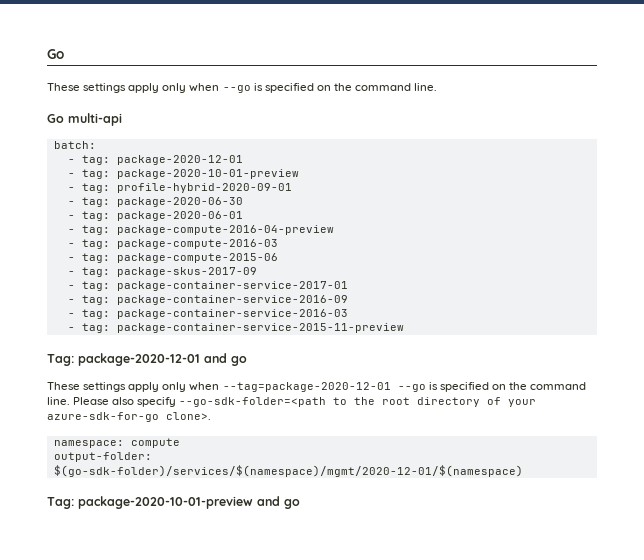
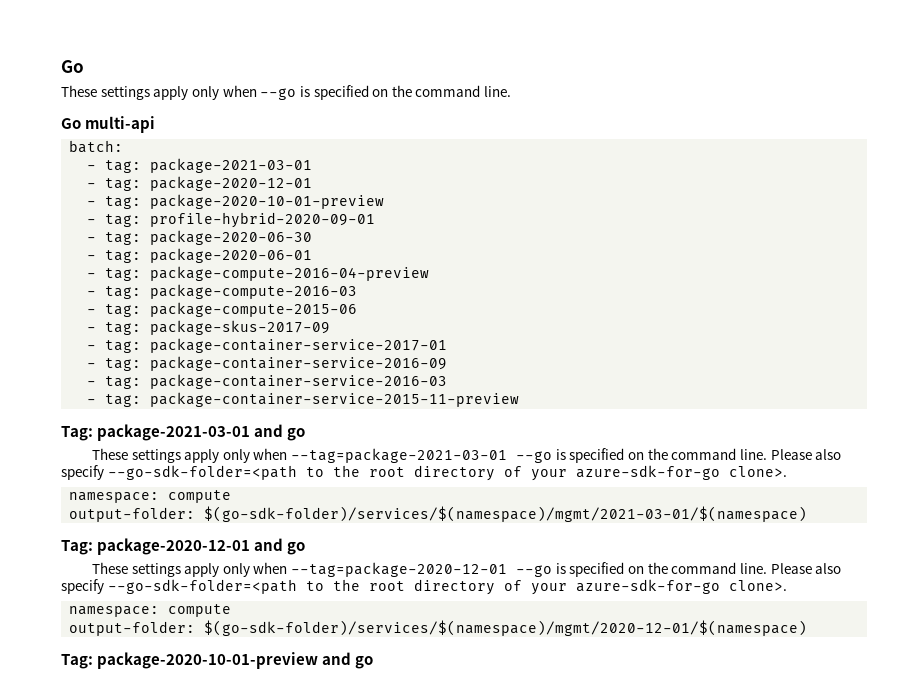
+ - tag: package-2021-03-01
+ Tag: package-2021-03-01 and go
+ These settings apply only when --tag=package-2021-03-01 --go is specified on the command line. Please also specify --go-sdk-folder=<path to the root directory of your azure-sdk-for-go clone>.
+ namespace: compute
+ output-folder: $(go-sdk-folder)/services/$(namespace)/mgmt/2021-03-01/$(namespace)

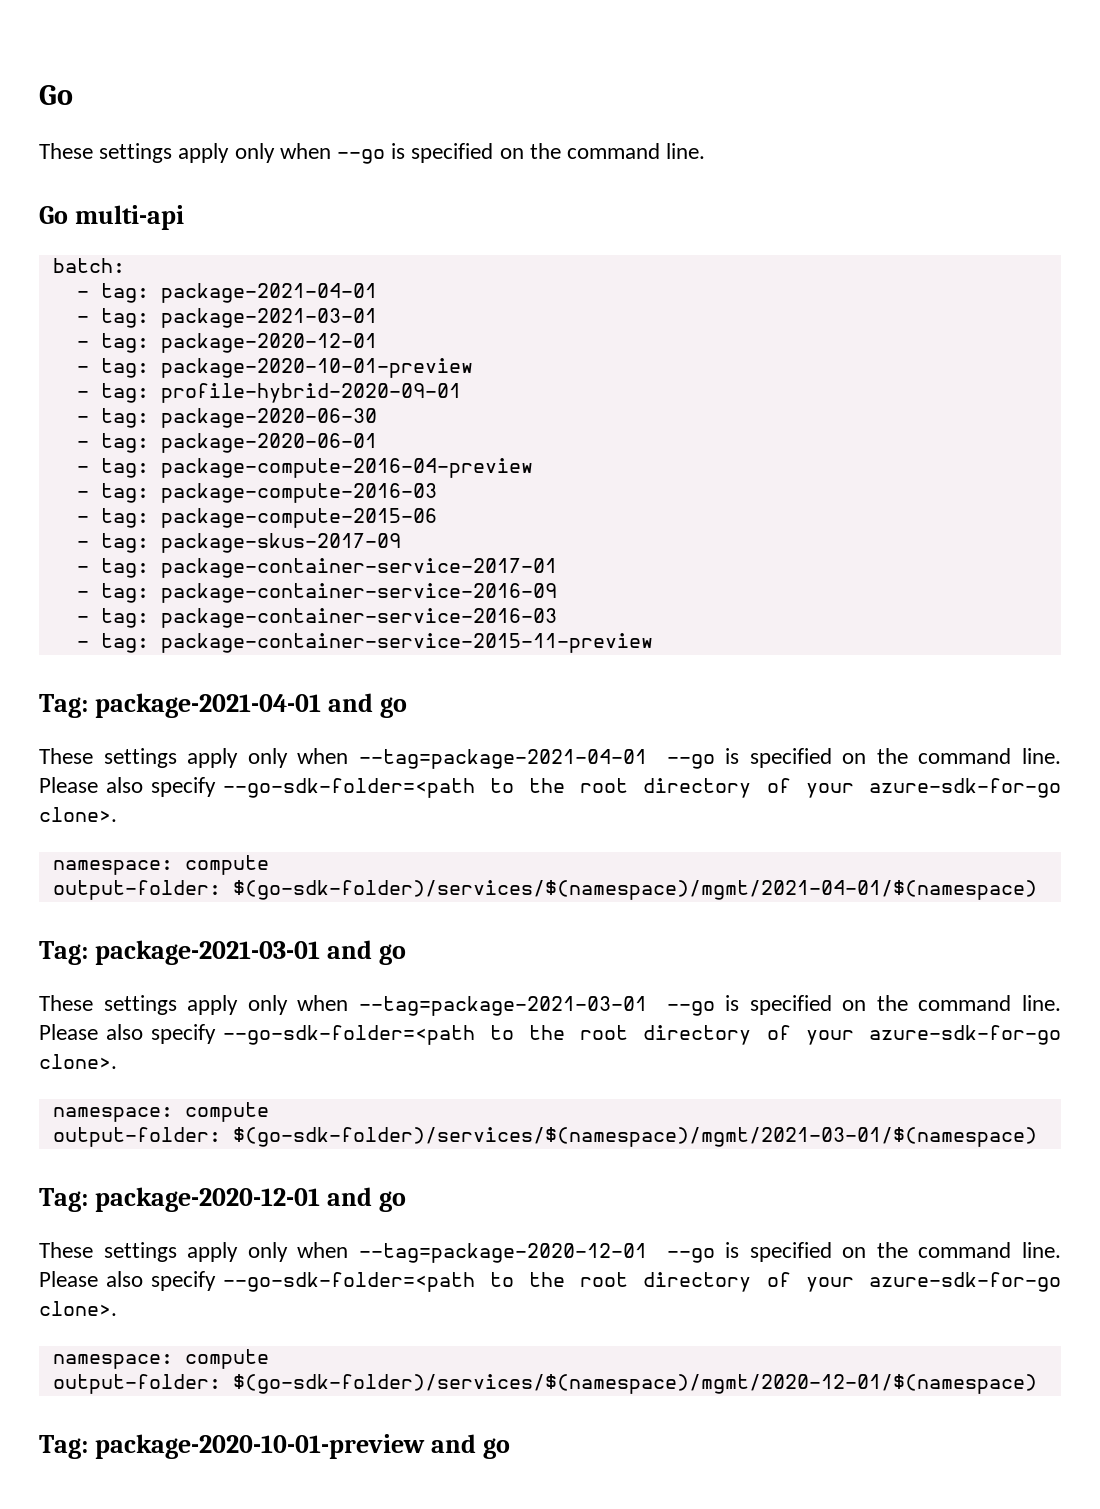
+ - tag: package-2021-04-01
+ Tag: package-2021-04-01 and go
+ These settings apply only when --tag=package-2021-04-01 --go is specified on the command line. Please also specify --go-sdk-folder=<path to the root directory of your azure-sdk-for-go clone>.
+ namespace: compute
+ output-folder: $(go-sdk-folder)/services/$(namespace)/mgmt/2021-04-01/$(namespace)

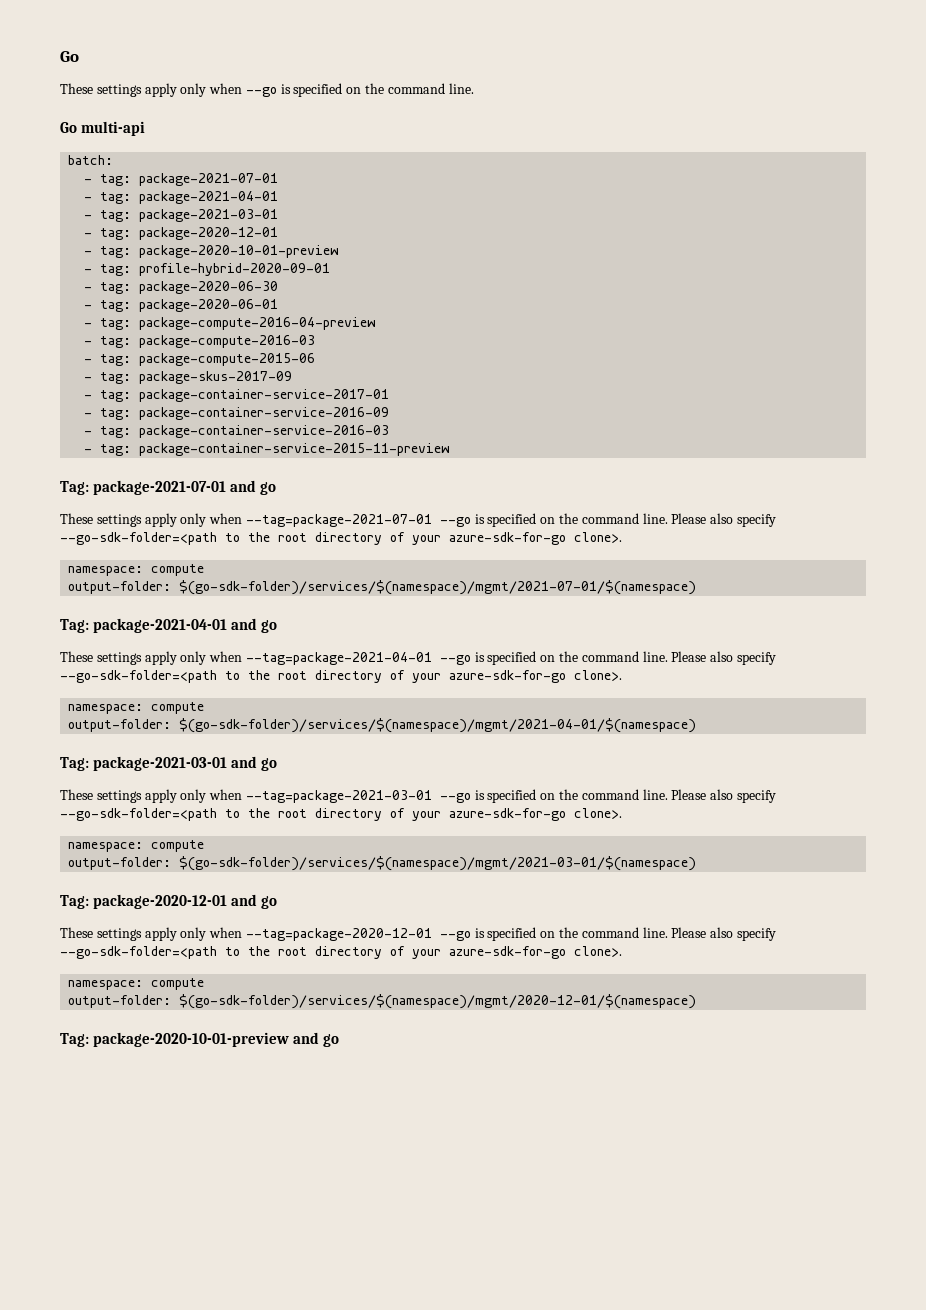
+ - tag: package-2021-07-01
+ Tag: package-2021-07-01 and go
+ These settings apply only when --tag=package-2021-07-01 --go is specified on the command line. Please also specify --go-sdk-folder=<path to the root directory of your azure-sdk-for-go clone>.
+ namespace: compute
+ output-folder: $(go-sdk-folder)/services/$(namespace)/mgmt/2021-07-01/$(namespace)

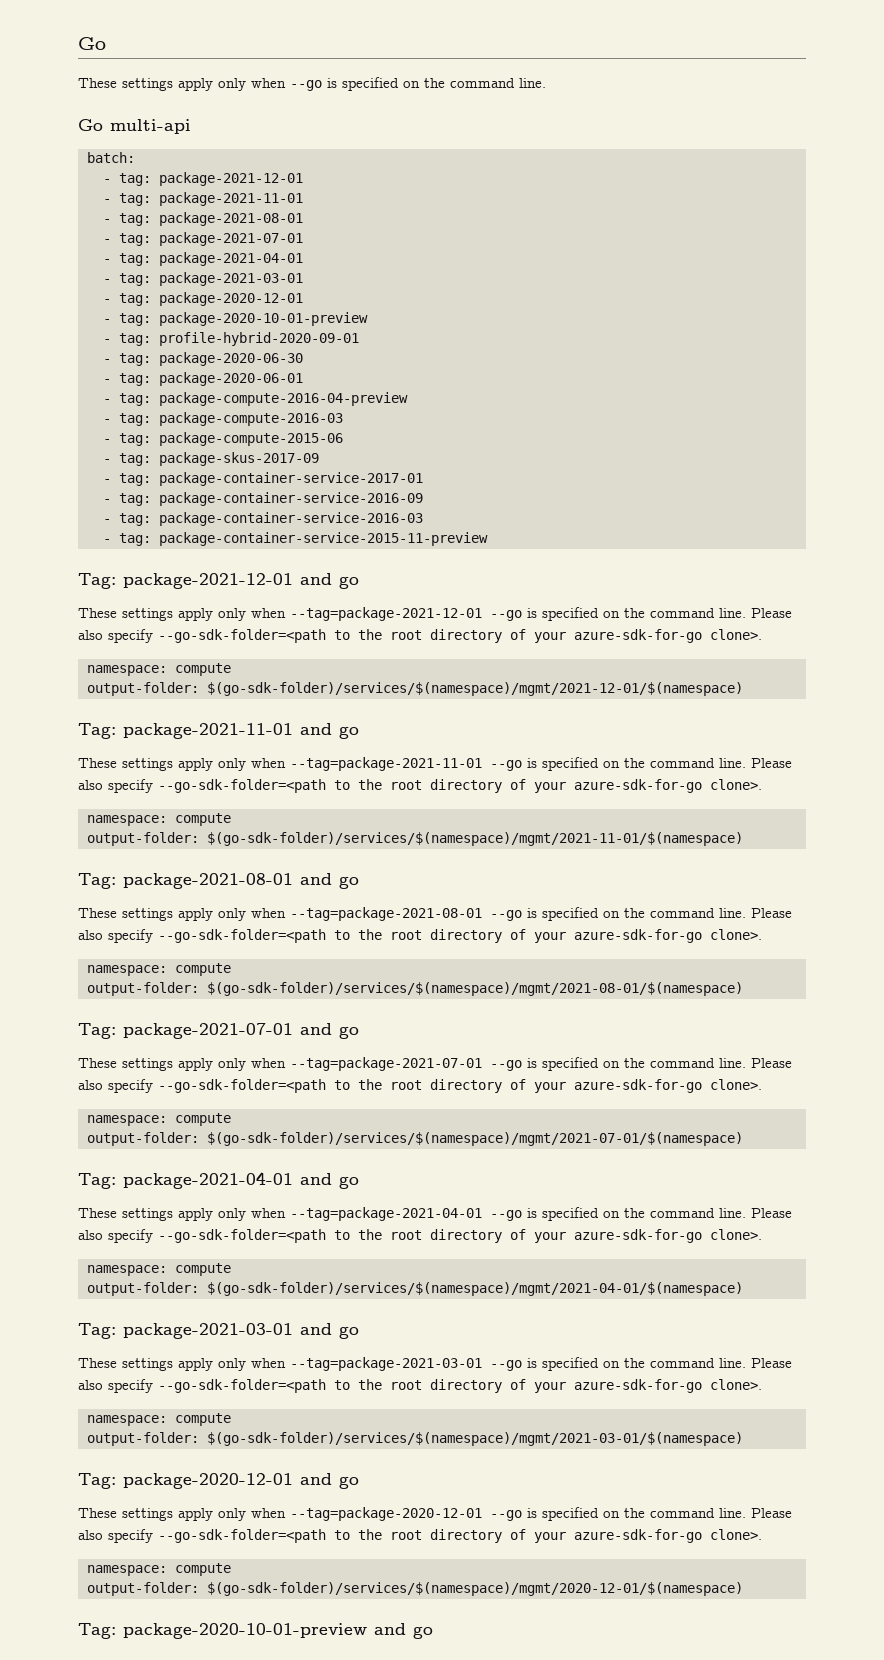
+ - tag: package-2021-12-01
+ - tag: package-2021-11-01
+ - tag: package-2021-08-01
+ Tag: package-2021-12-01 and go
+ These settings apply only when --tag=package-2021-12-01 --go is specified on the command line. Please also specify --go-sdk-folder=<path to the root directory of your azure-sdk-for-go clone>.
+ namespace: compute
+ output-folder: $(go-sdk-folder)/services/$(namespace)/mgmt/2021-12-01/$(namespace)
+ Tag: package-2021-11-01 and go
+ These settings apply only when --tag=package-2021-11-01 --go is specified on the command line. Please also specify --go-sdk-folder=<path to the root directory of your azure-sdk-for-go clone>.
+ namespace: compute
+ output-folder: $(go-sdk-folder)/services/$(namespace)/mgmt/2021-11-01/$(namespace)
+ Tag: package-2021-08-01 and go
+ These settings apply only when --tag=package-2021-08-01 --go is specified on the command line. Please also specify --go-sdk-folder=<path to the root directory of your azure-sdk-for-go clone>.
+ namespace: compute
+ output-folder: $(go-sdk-folder)/services/$(namespace)/mgmt/2021-08-01/$(namespace)

